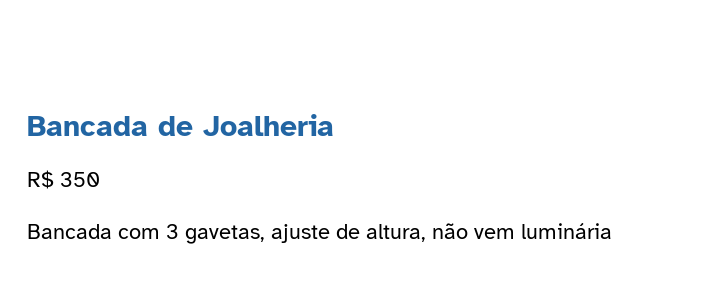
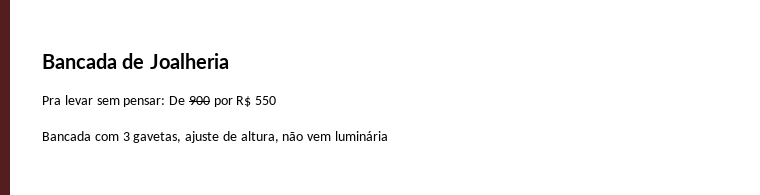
- R$ 350
+ Pra levar sem pensar: De 900 por R$ 550

